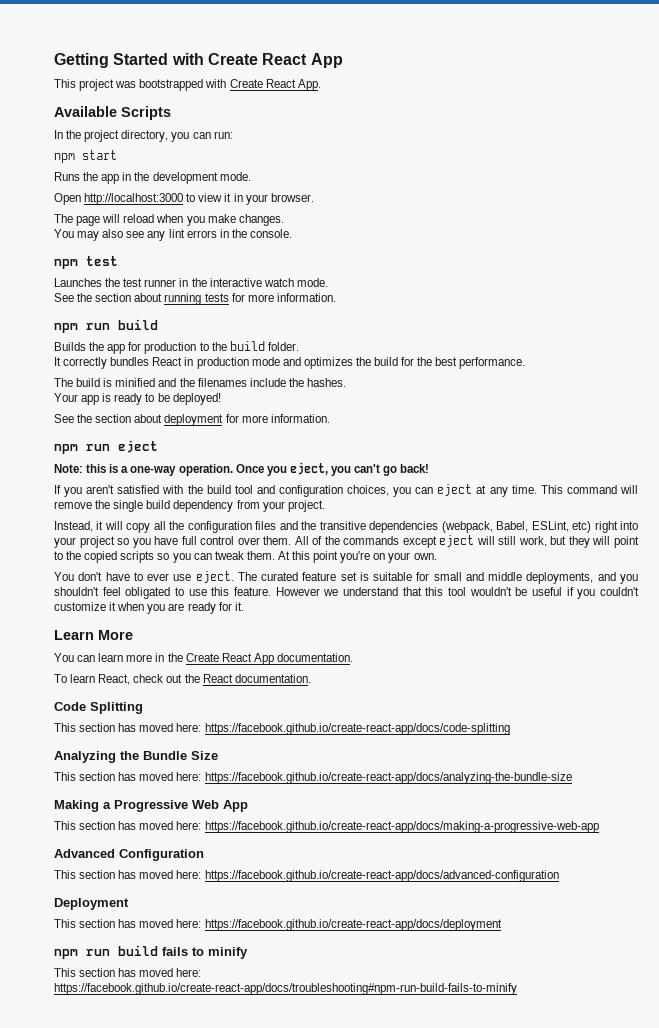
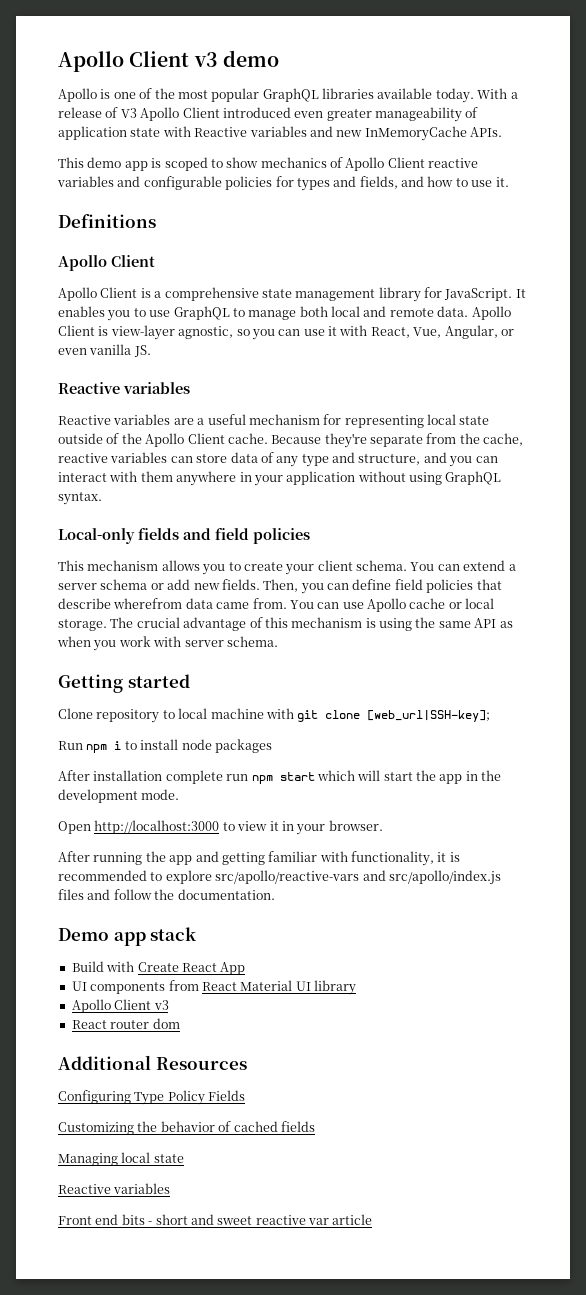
- Getting Started with Create React App
- This project was bootstrapped with Create React App.
- Available Scripts
- In the project directory, you can run:
- npm start
- Runs the app in the development mode.
+ Apollo Client v3 demo
+ Apollo is one of the most popular GraphQL libraries available today. With a release of V3 Apollo Client introduced even greater manageability of application state with Reactive variables and new InMemoryCache APIs.
+ This demo app is scoped to show mechanics of Apollo Client reactive variables and configurable policies for types and fields, and how to use it.
+ Definitions
+ Apollo Client
+ Apollo Client is a comprehensive state management library for JavaScript. It enables you to use GraphQL to manage both local and remote data. Apollo Client is view-layer agnostic, so you can use it with React, Vue, Angular, or even vanilla JS.
+ Reactive variables
+ Reactive variables are a useful mechanism for representing local state outside of the Apollo Client cache. Because they're separate from the cache, reactive variables can store data of any type and structure, and you can interact with them anywhere in your application without using GraphQL syntax.
+ Local-only fields and field policies
+ This mechanism allows you to create your client schema. You can extend a server schema or add new fields. Then, you can define field policies that describe wherefrom data came from. You can use Apollo cache or local storage. The crucial advantage of this mechanism is using the same API as when you work with server schema.
+ Getting started
+ Clone repository to local machine with git clone [web_url|SSH-key];
+ Run npm i to install node packages
+ After installation complete run npm start which will start the app in the development mode.
- The page will reload when you make changes.
- You may also see any lint errors in the console.
- npm test
- Launches the test runner in the interactive watch mode.
- See the section about running tests for more information.
- npm run build
- Builds the app for production to the build folder.
- It correctly bundles React in production mode and optimizes the build for the best performance.
- The build is minified and the filenames include the hashes.
- Your app is ready to be deployed!
- See the section about deployment for more information.
- npm run eject
- Note: this is a one-way operation. Once you eject, you can't go back!
- If you aren't satisfied with the build tool and configuration choices, you can eject at any time. This command will remove the single build dependency from your project.
- Instead, it will copy all the configuration files and the transitive dependencies (webpack, Babel, ESLint, etc) right into your project so you have full control over them. All of the commands except eject will still work, but they will point to the copied scripts so you can tweak them. At this point you're on your own.
- You don't have to ever use eject. The curated feature set is suitable for small and middle deployments, and you shouldn't feel obligated to use this feature. However we understand that this tool wouldn't be useful if you couldn't customize it when you are ready for it.
- Learn More
- You can learn more in the Create React App documentation.
- To learn React, check out the React documentation.
- Code Splitting
- This section has moved here: https://facebook.github.io/create-react-app/docs/code-splitting
- Analyzing the Bundle Size
- This section has moved here: https://facebook.github.io/create-react-app/docs/analyzing-the-bundle-size
- Making a Progressive Web App
- This section has moved here: https://facebook.github.io/create-react-app/docs/making-a-progressive-web-app
- Advanced Configuration
- This section has moved here: https://facebook.github.io/create-react-app/docs/advanced-configuration
- Deployment
- This section has moved here: https://facebook.github.io/create-react-app/docs/deployment
- npm run build fails to minify
- This section has moved here: https://facebook.github.io/create-react-app/docs/troubleshooting#npm-run-build-fails-to-minify
+ After running the app and getting familiar with functionality, it is recommended to explore src/apollo/reactive-vars and src/apollo/index.js files and follow the documentation.
+ Demo app stack
+ Build with Create React App
+ UI components from React Material UI library
+ Apollo Client v3
+ React router dom
+ Additional Resources
+ Configuring Type Policy Fields
+ Customizing the behavior of cached fields
+ Managing local state
+ Reactive variables
+ Front end bits - short and sweet reactive var article

